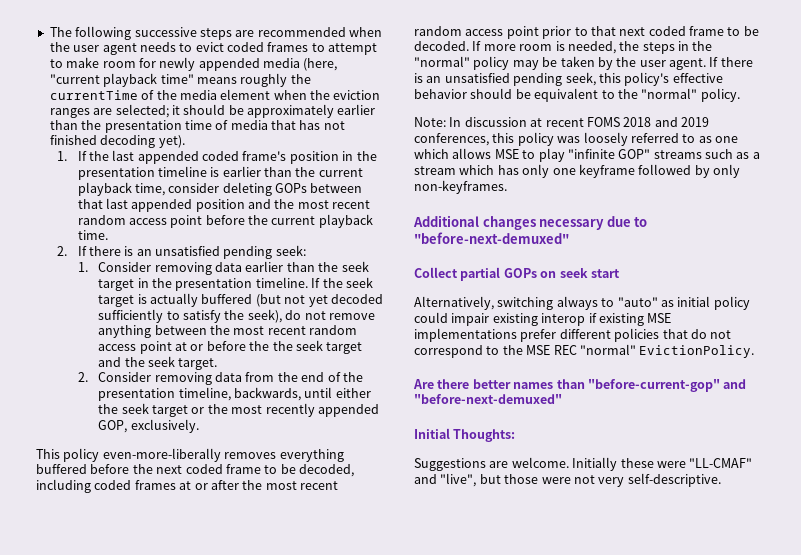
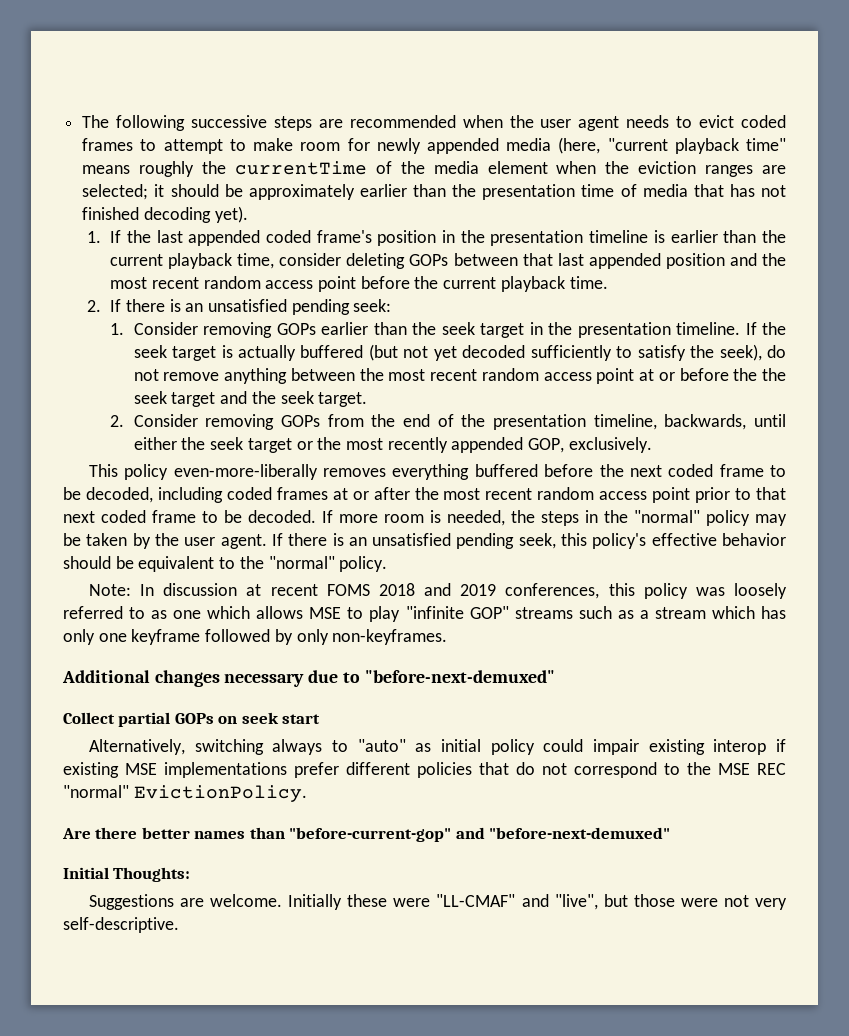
- 1. Consider removing data earlier than the seek target in the presentation timeline.
+ 1. Consider removing GOPs earlier than the seek target in the presentation timeline.
- 2. Consider removing data from the end of the presentation timeline, backwards, until either the seek target or the most recently appended GOP, exclusively.
+ 2. Consider removing GOPs from the end of the presentation timeline, backwards, until either the seek target or the most recently appended GOP, exclusively.

